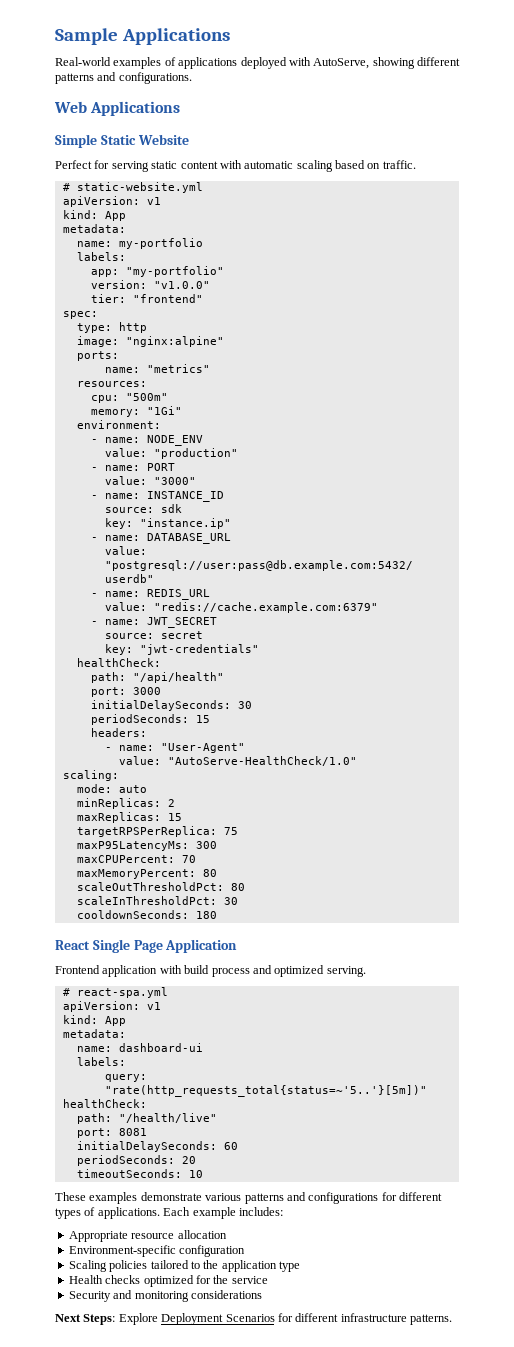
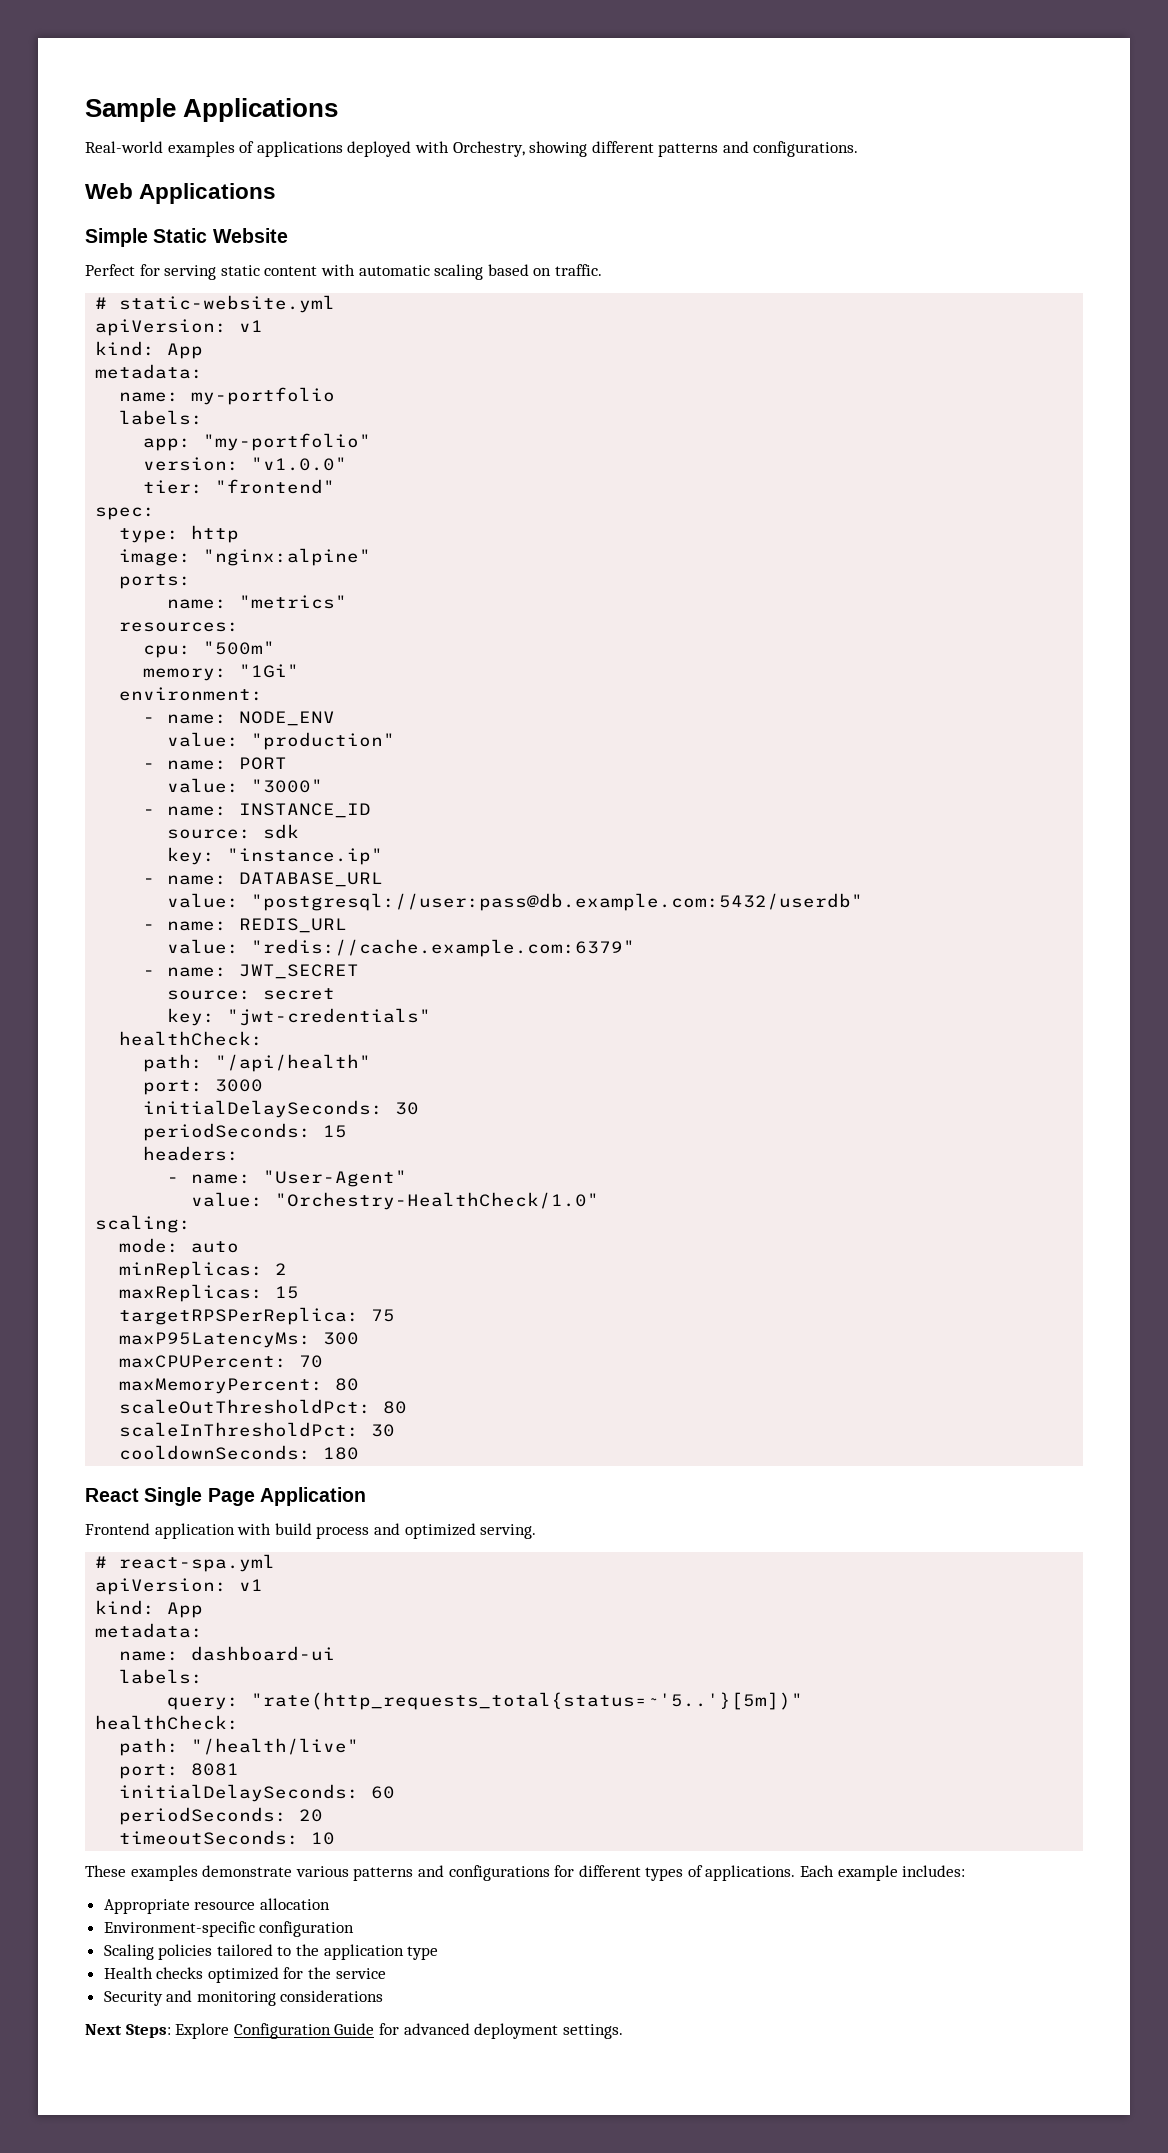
- Real-world examples of applications deployed with AutoServe, showing different patterns and configurations.
+ Real-world examples of applications deployed with Orchestry, showing different patterns and configurations.
- value: "AutoServe-HealthCheck/1.0"
+ value: "Orchestry-HealthCheck/1.0"
- Next Steps: Explore Deployment Scenarios for different infrastructure patterns.
+ Next Steps: Explore Configuration Guide for advanced deployment settings.

